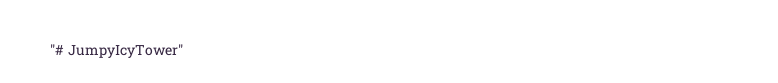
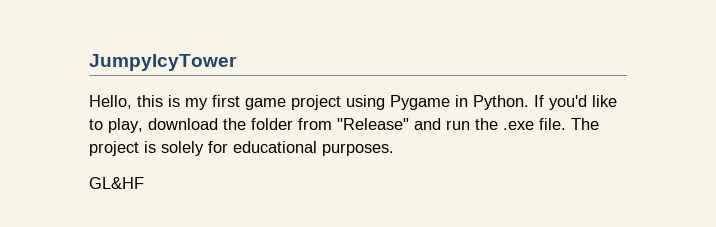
- "# JumpyIcyTower"
+ JumpyIcyTower
+ Hello, this is my first game project using Pygame in Python. If you'd like to play, download the folder from "Release" and run the .exe file. The project is solely for educational purposes.
+ GL&HF

